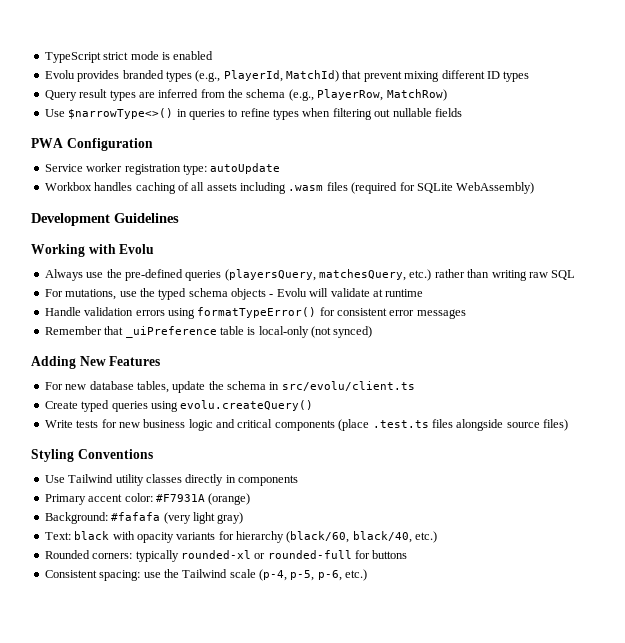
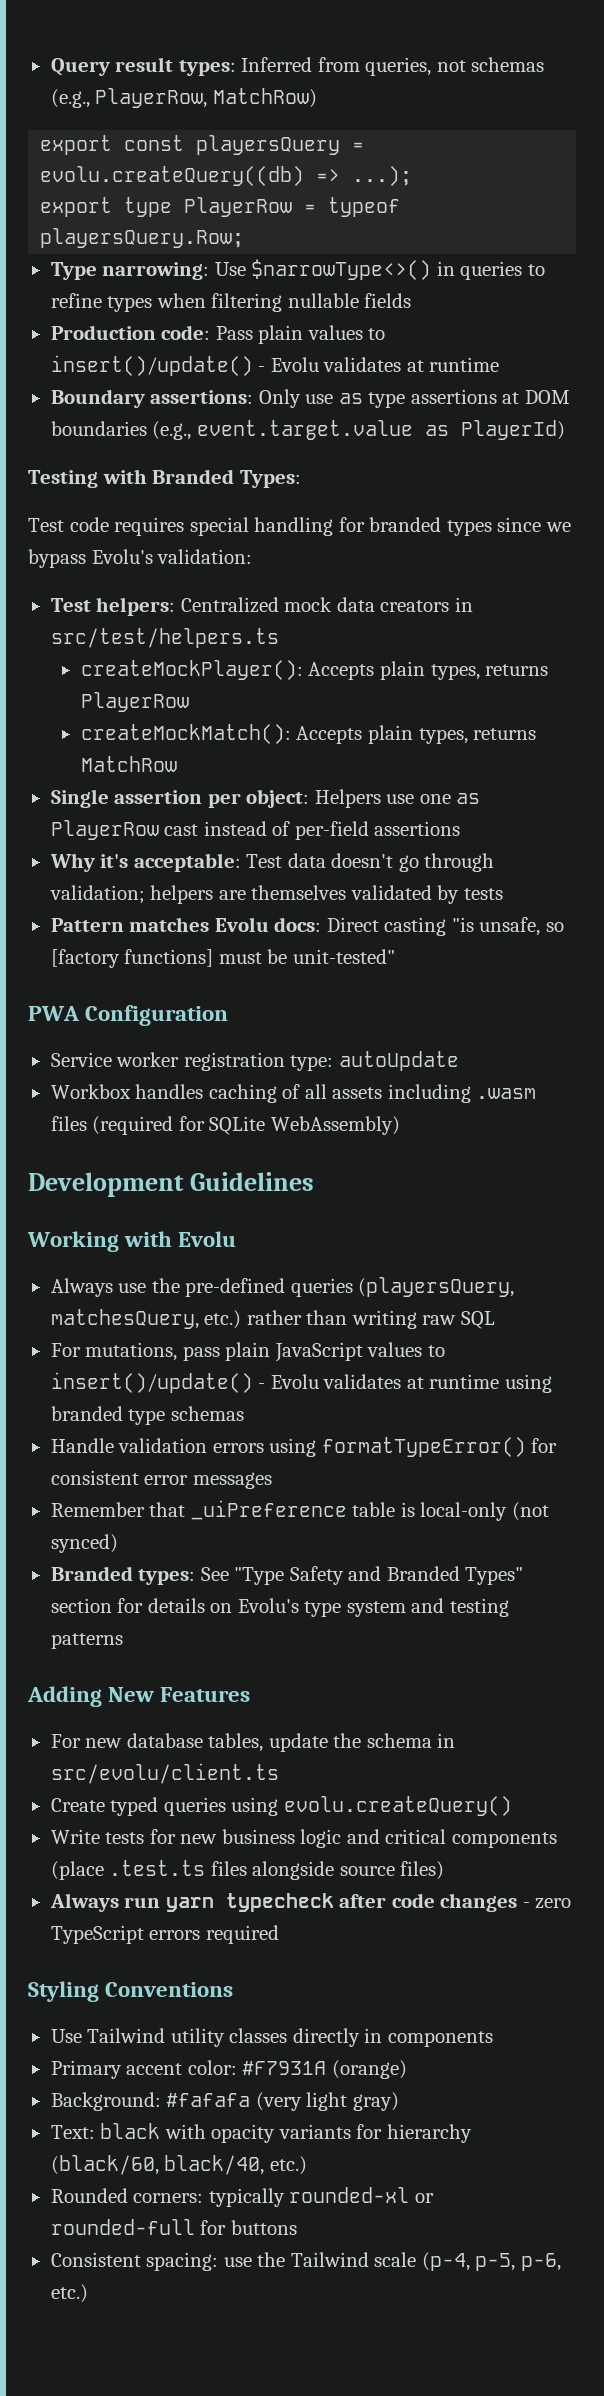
- TypeScript strict mode is enabled
- Evolu provides branded types (e.g., PlayerId, MatchId) that prevent mixing different ID types
- Query result types are inferred from the schema (e.g., PlayerRow, MatchRow)
- Use $narrowType<>() in queries to refine types when filtering out nullable fields
+ Query result types: Inferred from queries, not schemas (e.g., PlayerRow, MatchRow)
+ export const playersQuery = evolu.createQuery((db) => ...);
+ export type PlayerRow = typeof playersQuery.Row;
+ Type narrowing: Use $narrowType<>() in queries to refine types when filtering nullable fields
+ Production code: Pass plain values to insert()/update() - Evolu validates at runtime
+ Boundary assertions: Only use as type assertions at DOM boundaries (e.g., event.target.value as PlayerId)
+ Testing with Branded Types:
+ Test code requires special handling for branded types since we bypass Evolu's validation:
+ Test helpers: Centralized mock data creators in src/test/helpers.ts
+ createMockPlayer(): Accepts plain types, returns PlayerRow
+ createMockMatch(): Accepts plain types, returns MatchRow
+ Single assertion per object: Helpers use one as PlayerRow cast instead of per-field assertions
+ Why it's acceptable: Test data doesn't go through validation; helpers are themselves validated by tests
+ Pattern matches Evolu docs: Direct casting "is unsafe, so [factory functions] must be unit-tested"
- For mutations, use the typed schema objects - Evolu will validate at runtime
+ For mutations, pass plain JavaScript values to insert()/update() - Evolu validates at runtime using branded type schemas
+ Branded types: See "Type Safety and Branded Types" section for details on Evolu's type system and testing patterns
+ Always run yarn typecheck after code changes - zero TypeScript errors required

